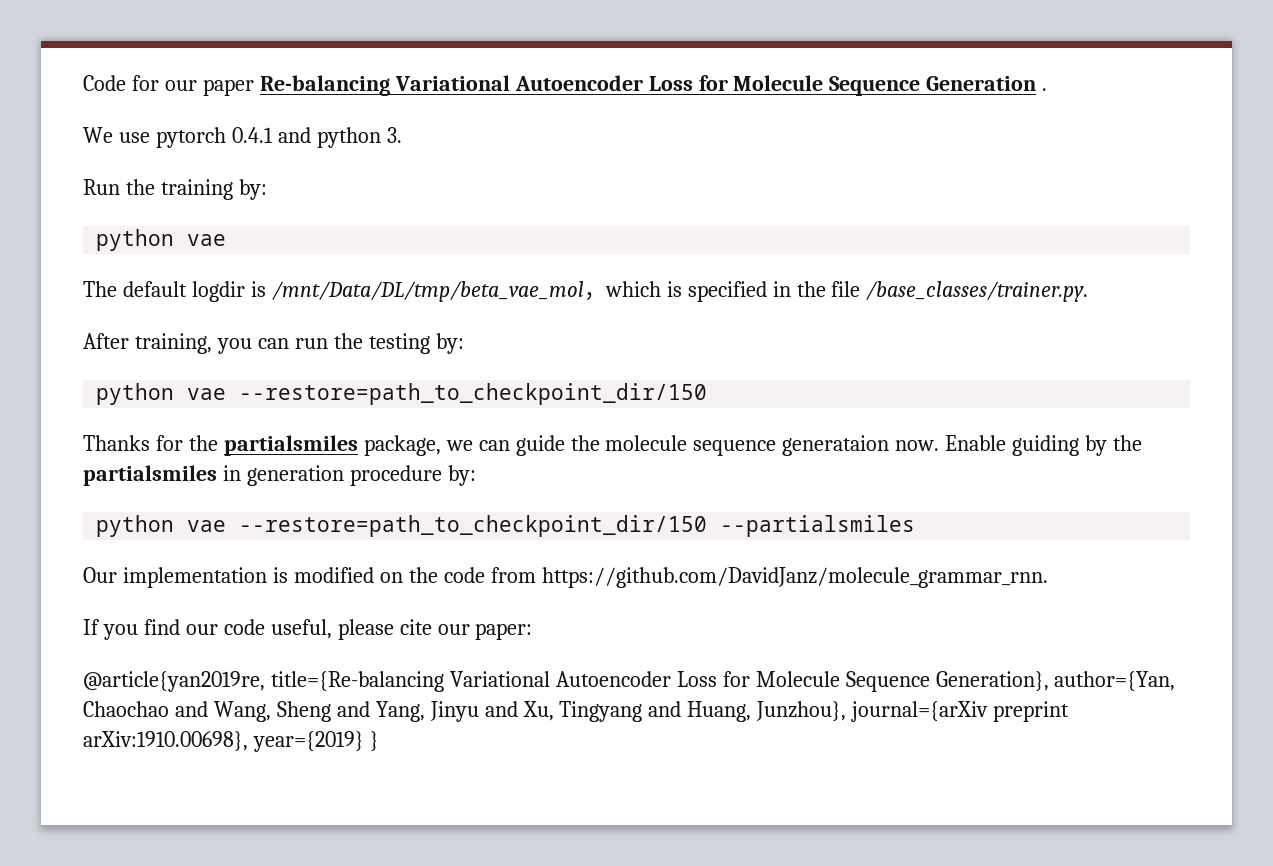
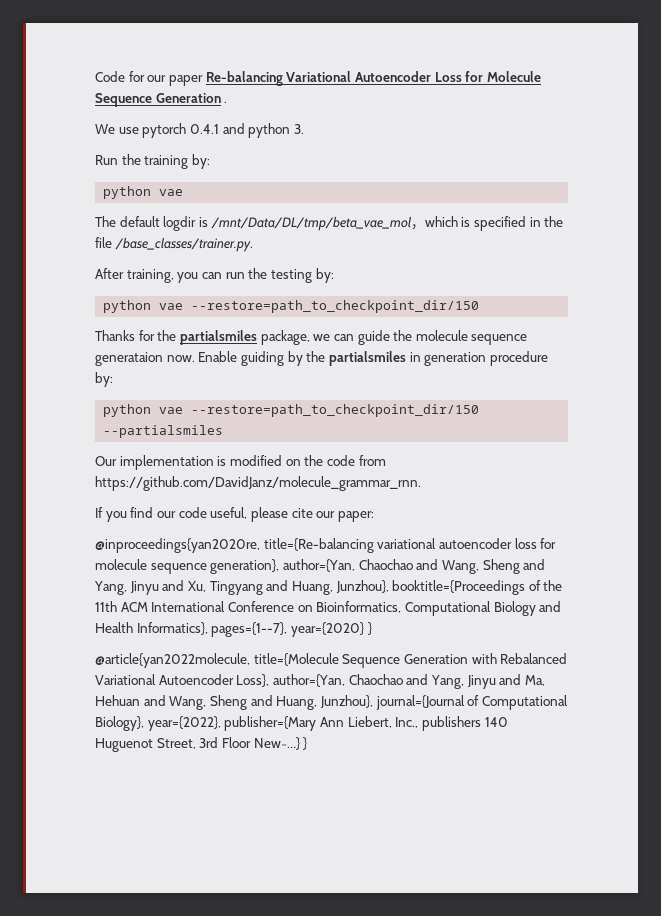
- @article{yan2019re, title={Re-balancing Variational Autoencoder Loss for Molecule Sequence Generation}, author={Yan, Chaochao and Wang, Sheng and Yang, Jinyu and Xu, Tingyang and Huang, Junzhou}, journal={arXiv preprint arXiv:1910.00698}, year={2019} }
+ @inproceedings{yan2020re, title={Re-balancing variational autoencoder loss for molecule sequence generation}, author={Yan, Chaochao and Wang, Sheng and Yang, Jinyu and Xu, Tingyang and Huang, Junzhou}, booktitle={Proceedings of the 11th ACM International Conference on Bioinformatics, Computational Biology and Health Informatics}, pages={1--7}, year={2020} }
+ @article{yan2022molecule, title={Molecule Sequence Generation with Rebalanced Variational Autoencoder Loss}, author={Yan, Chaochao and Yang, Jinyu and Ma, Hehuan and Wang, Sheng and Huang, Junzhou}, journal={Journal of Computational Biology}, year={2022}, publisher={Mary Ann Liebert, Inc., publishers 140 Huguenot Street, 3rd Floor New~…} }

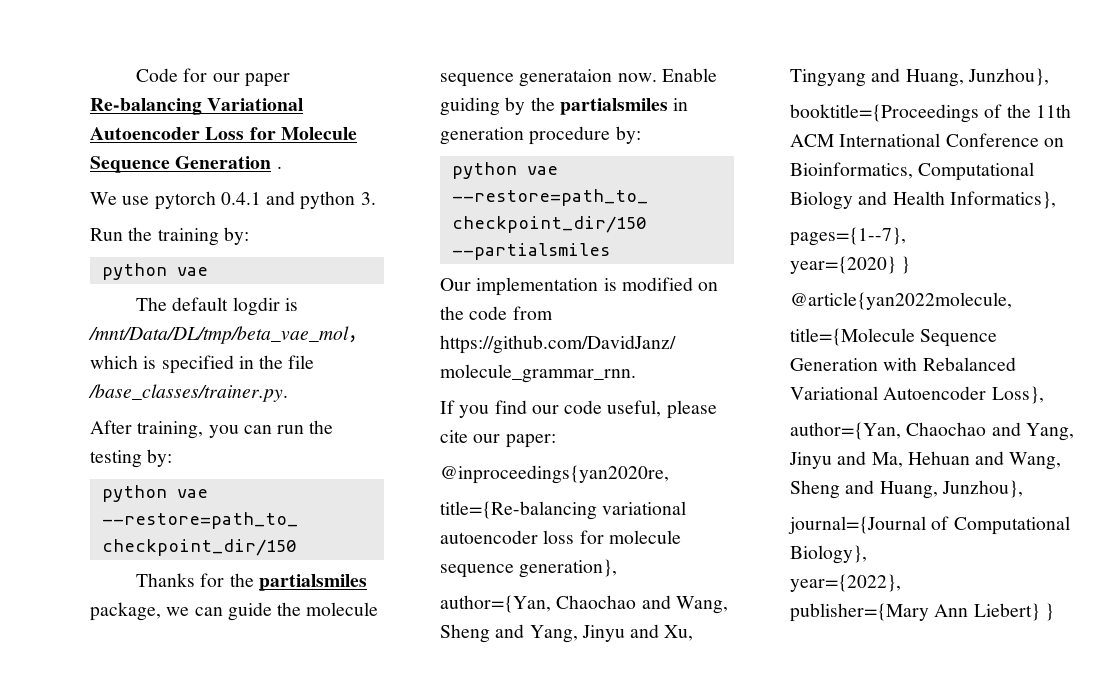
- @inproceedings{yan2020re, title={Re-balancing variational autoencoder loss for molecule sequence generation}, author={Yan, Chaochao and Wang, Sheng and Yang, Jinyu and Xu, Tingyang and Huang, Junzhou}, booktitle={Proceedings of the 11th ACM International Conference on Bioinformatics, Computational Biology and Health Informatics}, pages={1--7}, year={2020} }
+ @inproceedings{yan2020re,
+ title={Re-balancing variational autoencoder loss for molecule sequence generation},
+ author={Yan, Chaochao and Wang, Sheng and Yang, Jinyu and Xu, Tingyang and Huang, Junzhou},
+ booktitle={Proceedings of the 11th ACM International Conference on Bioinformatics, Computational Biology and Health Informatics},
+ pages={1--7},
+ year={2020} }
- @article{yan2022molecule, title={Molecule Sequence Generation with Rebalanced Variational Autoencoder Loss}, author={Yan, Chaochao and Yang, Jinyu and Ma, Hehuan and Wang, Sheng and Huang, Junzhou}, journal={Journal of Computational Biology}, year={2022}, publisher={Mary Ann Liebert, Inc., publishers 140 Huguenot Street, 3rd Floor New~…} }
+ @article{yan2022molecule,
+ title={Molecule Sequence Generation with Rebalanced Variational Autoencoder Loss},
+ author={Yan, Chaochao and Yang, Jinyu and Ma, Hehuan and Wang, Sheng and Huang, Junzhou},
+ journal={Journal of Computational Biology},
+ year={2022},
+ publisher={Mary Ann Liebert} }

